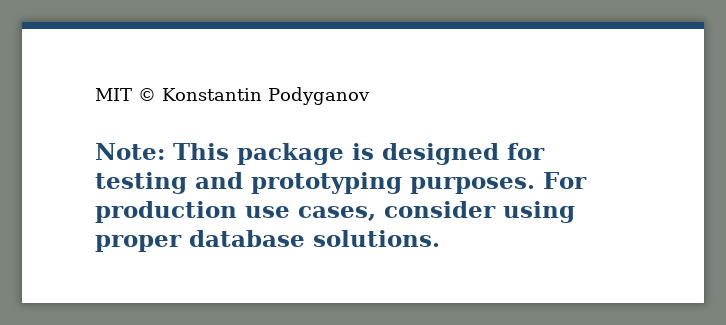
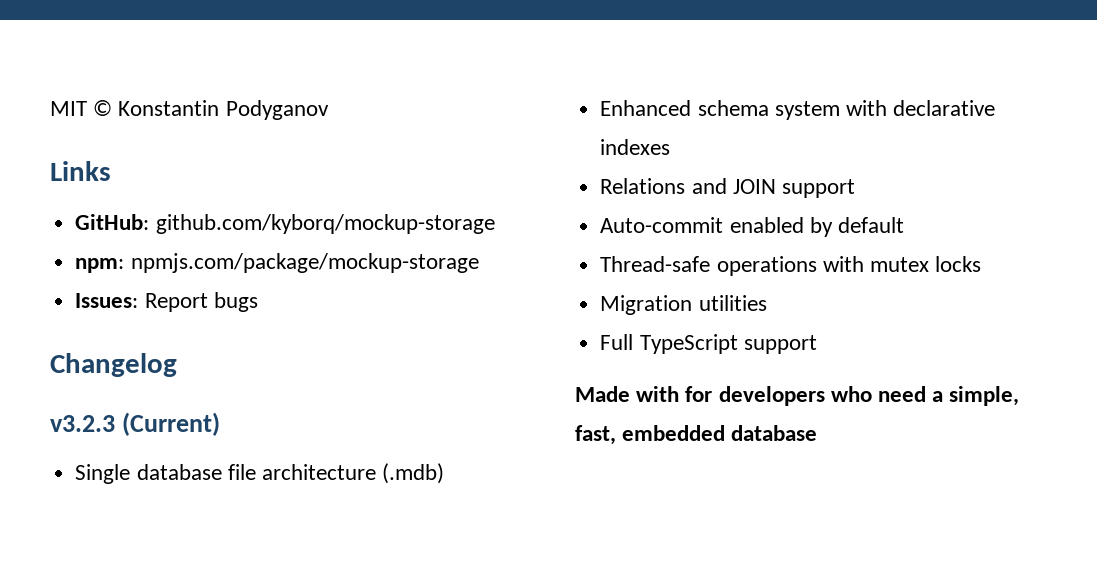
- Note: This package is designed for testing and prototyping purposes. For production use cases, consider using proper database solutions.
+ Links
+ GitHub: github.com/kyborq/mockup-storage
+ npm: npmjs.com/package/mockup-storage
+ Issues: Report bugs
+ Changelog
+ v3.2.3 (Current)
+ Single database file architecture (.mdb)
+ Enhanced schema system with declarative indexes
+ Relations and JOIN support
+ Auto-commit enabled by default
+ Thread-safe operations with mutex locks
+ Migration utilities
+ Full TypeScript support
+ Made with for developers who need a simple, fast, embedded database

